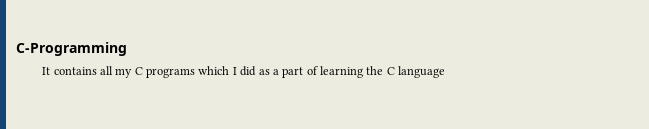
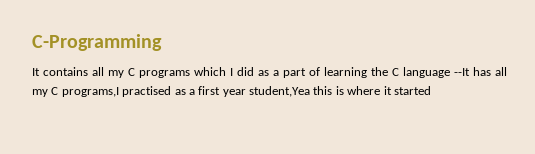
- It contains all my C programs which I did as a part of learning the C language
+ It contains all my C programs which I did as a part of learning the C language --It has all my C programs,I practised as a first year student,Yea this is where it started

